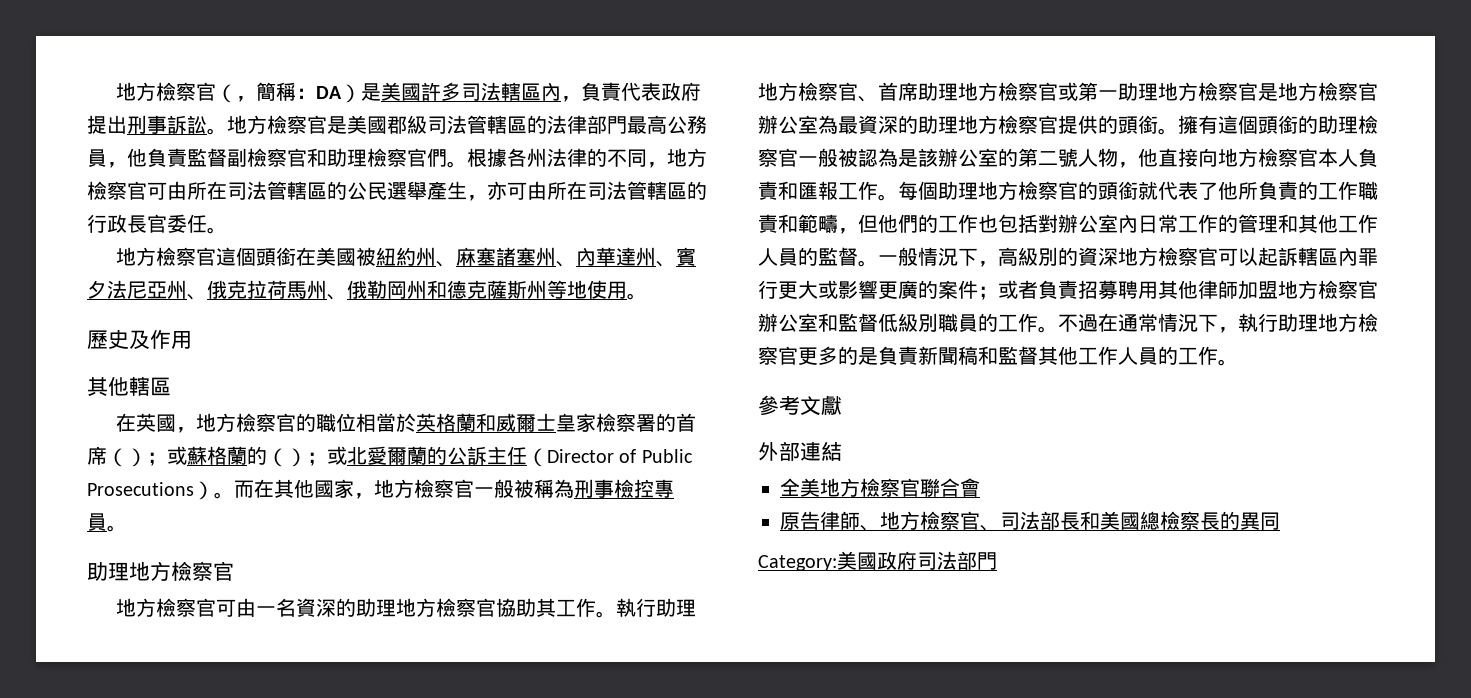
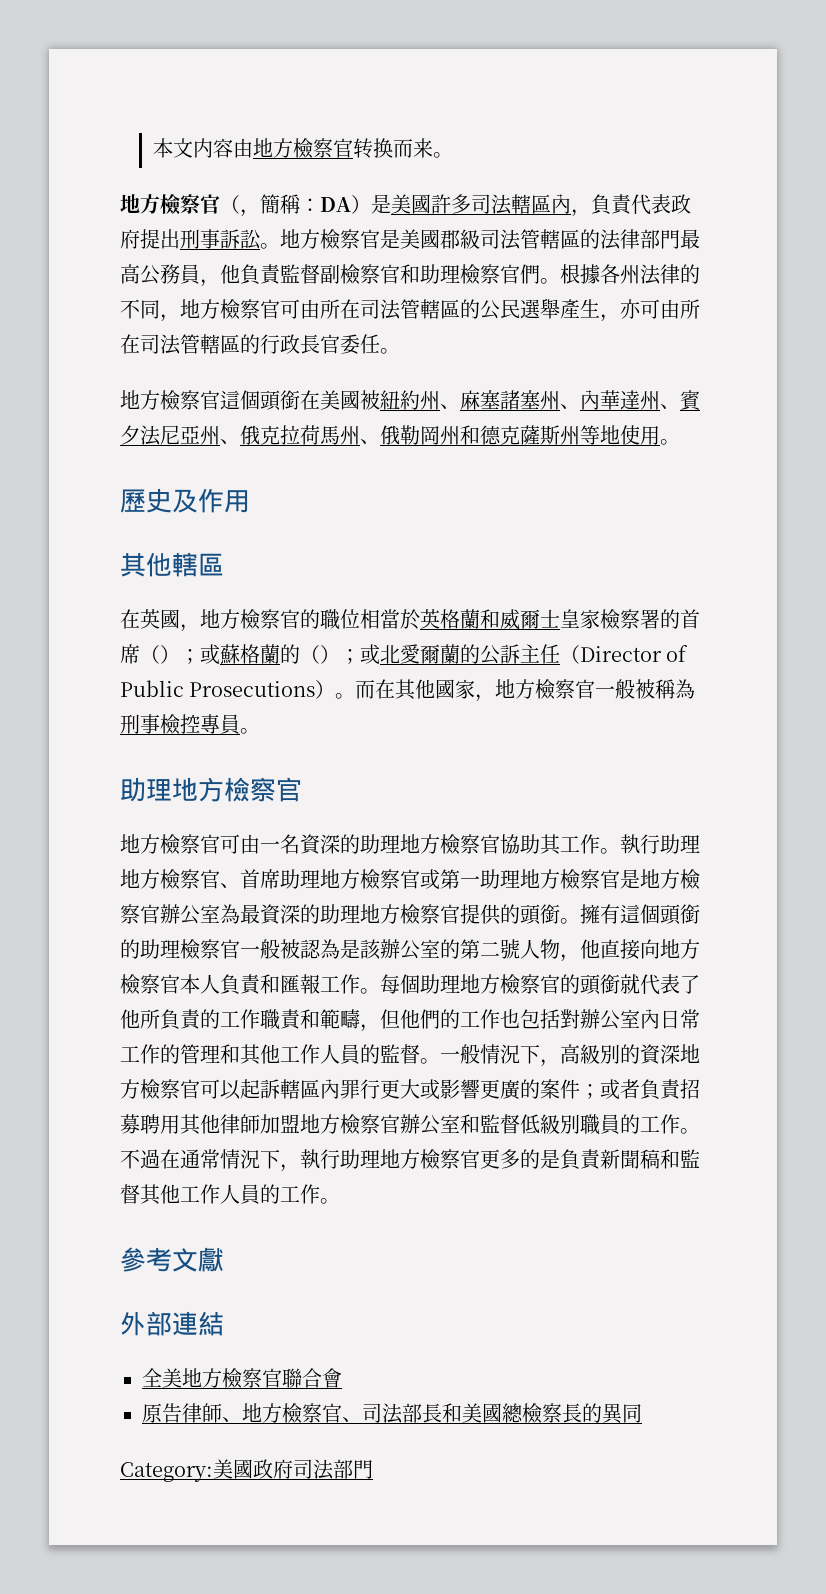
+ 本文内容由地方檢察官转换而来。

